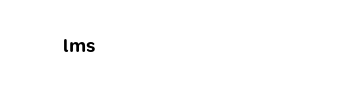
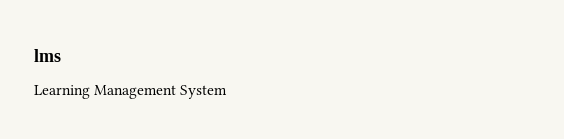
+ Learning Management System

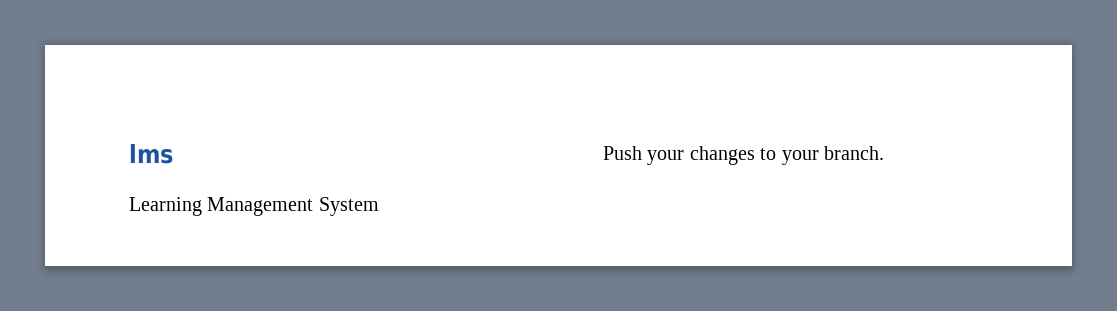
+ Push your changes to your branch.

